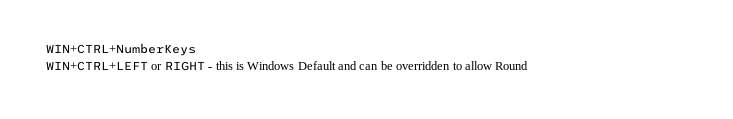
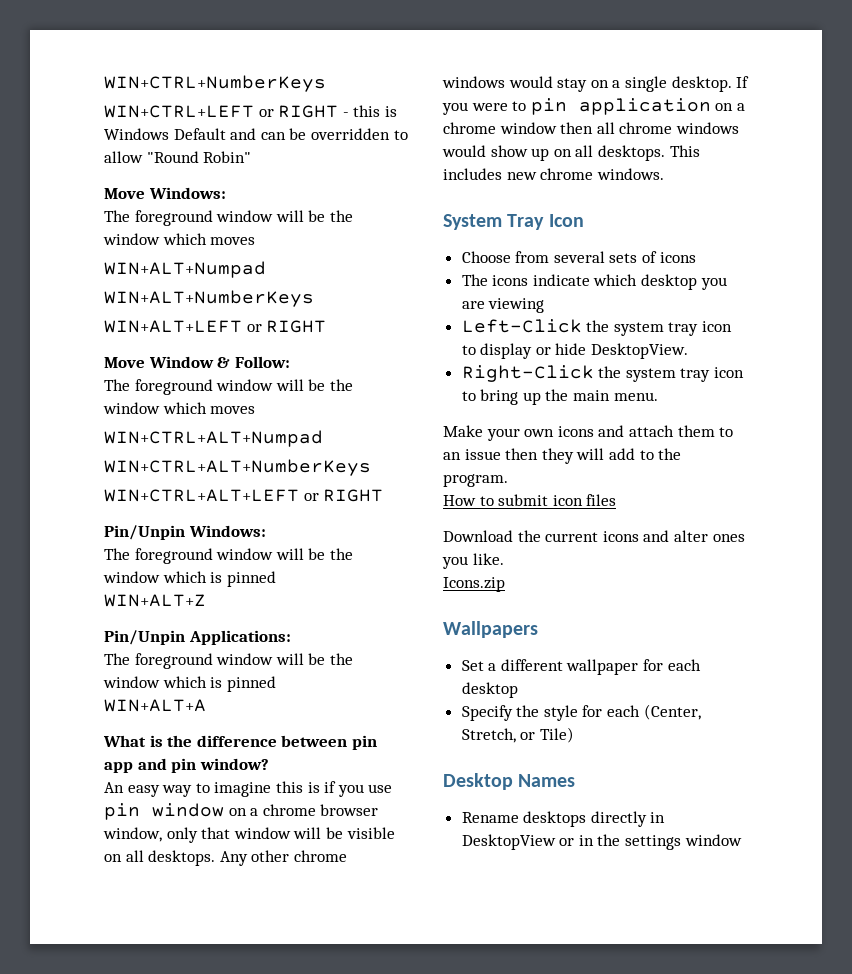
- WIN+CTRL+LEFT or RIGHT - this is Windows Default and can be overridden to allow Round
+ WIN+CTRL+LEFT or RIGHT - this is Windows Default and can be overridden to allow "Round Robin"
+ Move Windows:
+ The foreground window will be the window which moves
+ WIN+ALT+Numpad
+ WIN+ALT+NumberKeys
+ WIN+ALT+LEFT or RIGHT
+ Move Window & Follow:
+ The foreground window will be the window which moves
+ WIN+CTRL+ALT+Numpad
+ WIN+CTRL+ALT+NumberKeys
+ WIN+CTRL+ALT+LEFT or RIGHT
+ Pin/Unpin Windows:
+ The foreground window will be the window which is pinned
+ WIN+ALT+Z
+ Pin/Unpin Applications:
+ The foreground window will be the window which is pinned
+ WIN+ALT+A
+ What is the difference between pin app and pin window?
+ An easy way to imagine this is if you use pin window on a chrome browser window, only that window will be visible on all desktops. Any other chrome windows would stay on a single desktop. If you were to pin application on a chrome window then all chrome windows would show up on all desktops. This includes new chrome windows.
+ System Tray Icon
+ Choose from several sets of icons
+ The icons indicate which desktop you are viewing
+ Left-Click the system tray icon to display or hide DesktopView.
+ Right-Click the system tray icon to bring up the main menu.
+ Make your own icons and attach them to an issue then they will add to the program.
+ How to submit icon files
+ Download the current icons and alter ones you like.
+ Icons.zip
+ Wallpapers
+ Set a different wallpaper for each desktop
+ Specify the style for each (Center, Stretch, or Tile)
+ Desktop Names
+ Rename desktops directly in DesktopView or in the settings window

